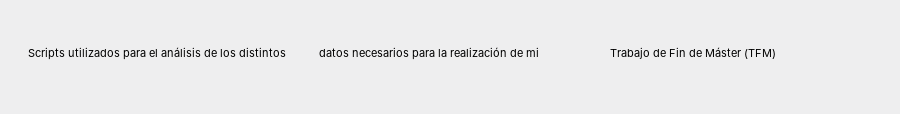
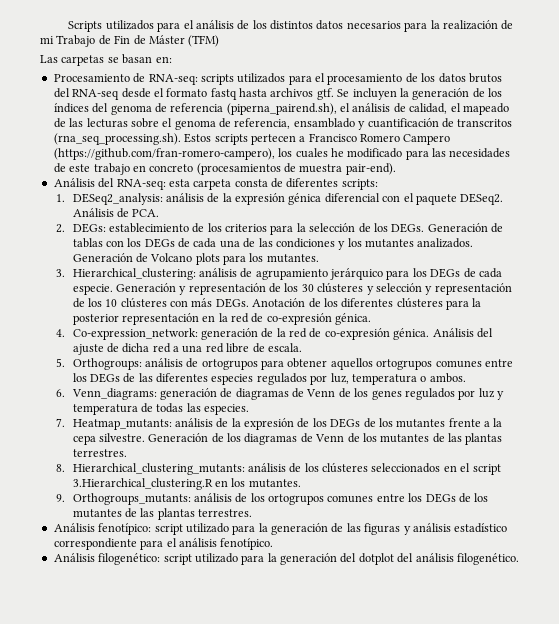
+ Las carpetas se basan en:
+ Procesamiento de RNA-seq: scripts utilizados para el procesamiento de los datos brutos del RNA-seq desde el formato fastq hasta archivos gtf. Se incluyen la generación de los índices del genoma de referencia (piperna_pairend.sh), el análisis de calidad, el mapeado de las lecturas sobre el genoma de referencia, ensamblado y cuantificación de transcritos (rna_seq_processing.sh). Estos scripts pertecen a Francisco Romero Campero (https://github.com/fran-romero-campero), los cuales he modificado para las necesidades de este trabajo en concreto (procesamientos de muestra pair-end).
+ Análisis del RNA-seq: esta carpeta consta de diferentes scripts:
+ 1. DESeq2_analysis: análisis de la expresión génica diferencial con el paquete DESeq2. Análisis de PCA.
+ 2. DEGs: establecimiento de los criterios para la selección de los DEGs. Generación de tablas con los DEGs de cada una de las condiciones y los mutantes analizados. Generación de Volcano plots para los mutantes.
+ 3. Hierarchical_clustering: análisis de agrupamiento jerárquico para los DEGs de cada especie. Generación y representación de los 30 clústeres y selección y representación de los 10 clústeres con más DEGs. Anotación de los diferentes clústeres para la posterior representación en la red de co-expresión génica.
+ 4. Co-expression_network: generación de la red de co-expresión génica. Análisis del ajuste de dicha red a una red libre de escala.
+ 5. Orthogroups: análisis de ortogrupos para obtener aquellos ortogrupos comunes entre los DEGs de las diferentes especies regulados por luz, temperatura o ambos.
+ 6. Venn_diagrams: generación de diagramas de Venn de los genes regulados por luz y temperatura de todas las especies.
+ 7. Heatmap_mutants: análisis de la expresión de los DEGs de los mutantes frente a la cepa silvestre. Generación de los diagramas de Venn de los mutantes de las plantas terrestres.
+ 8. Hierarchical_clustering_mutants: análisis de los clústeres seleccionados en el script 3.Hierarchical_clustering.R en los mutantes.
+ 9. Orthogroups_mutants: análisis de los ortogrupos comunes entre los DEGs de los mutantes de las plantas terrestres.
+ Análisis fenotípico: script utilizado para la generación de las figuras y análisis estadístico correspondiente para el análisis fenotípico.
+ Análisis filogenético: script utilizado para la generación del dotplot del análisis filogenético.

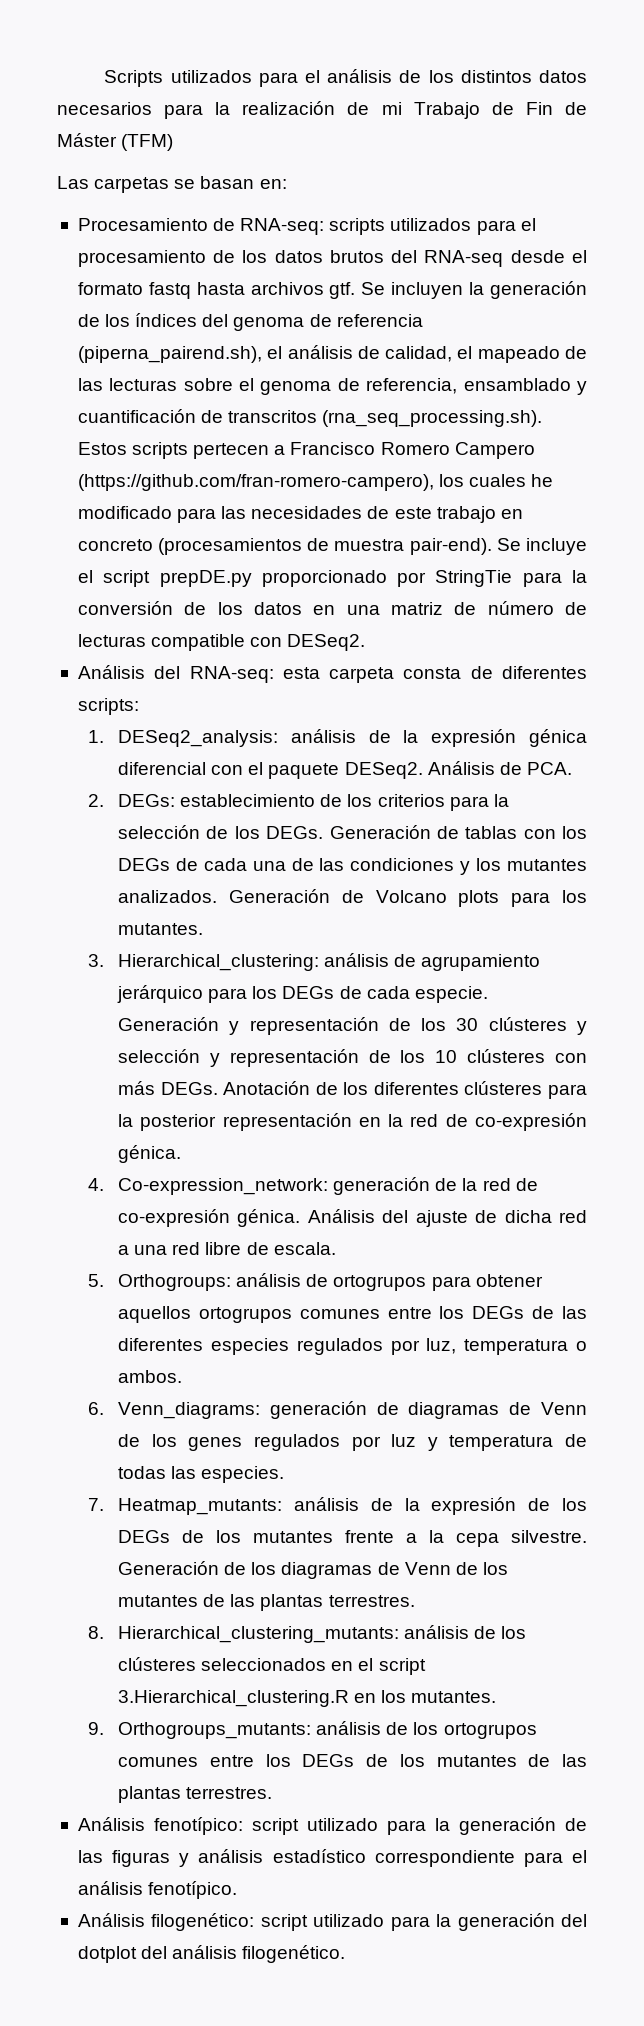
+ Se incluye el script prepDE.py proporcionado por StringTie para la conversión de los datos en una matriz de número de lecturas compatible con DESeq2.

